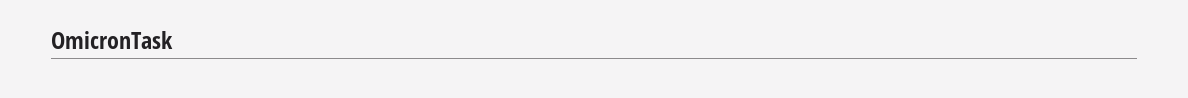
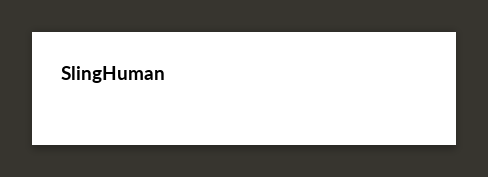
- OmicronTask
+ SlingHuman

